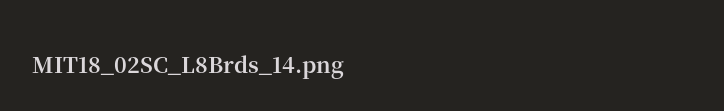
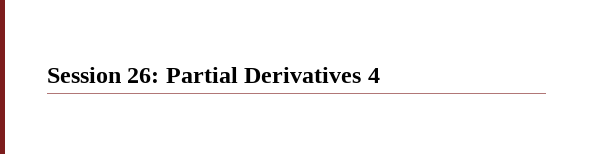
- MIT18_02SC_L8Brds_14.png
+ Session 26: Partial Derivatives 4

